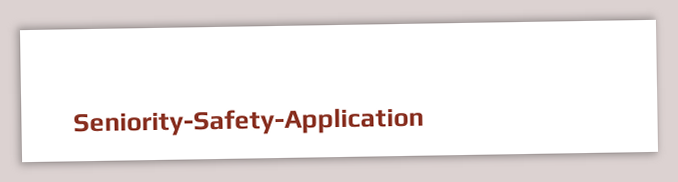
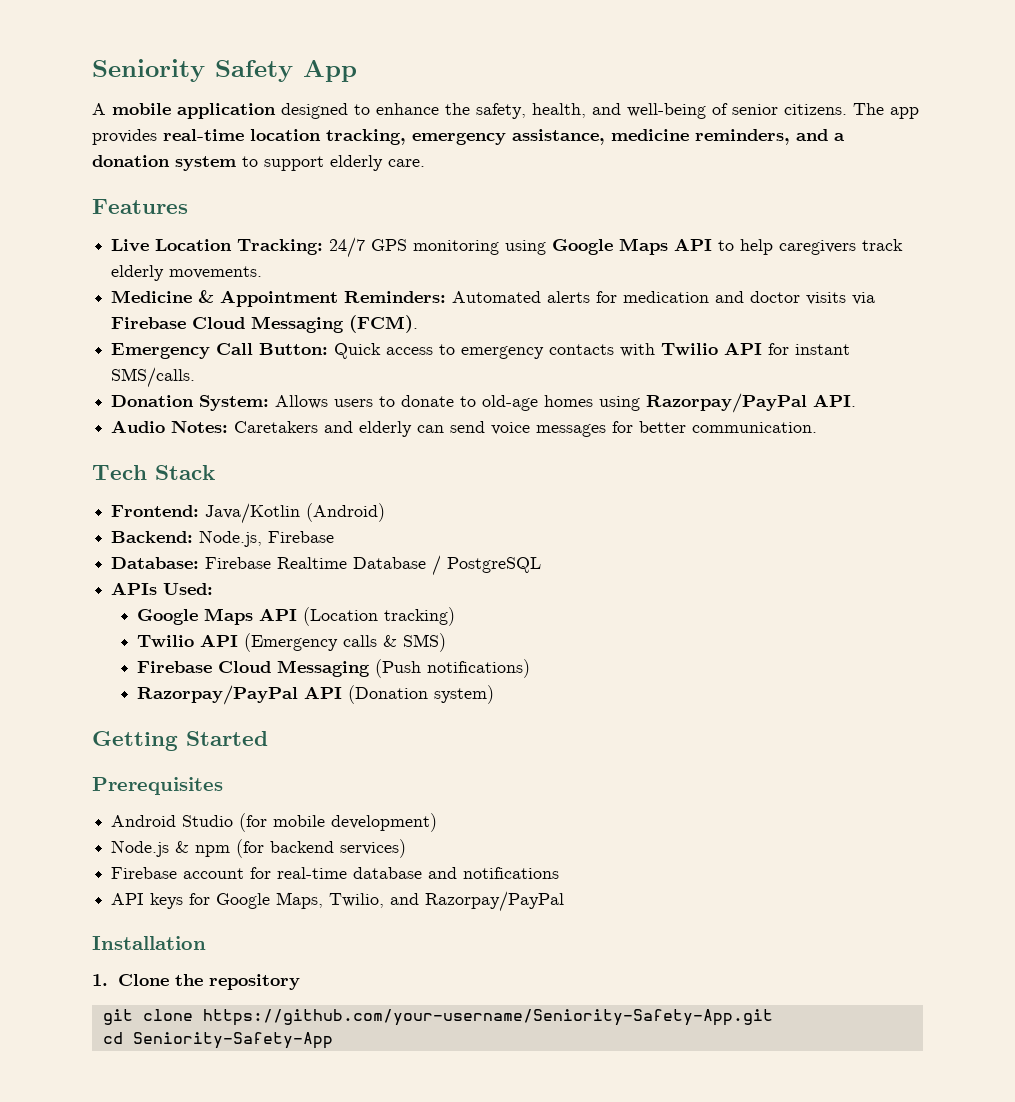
- Seniority-Safety-Application
+ Seniority Safety App
+ A mobile application designed to enhance the safety, health, and well-being of senior citizens. The app provides real-time location tracking, emergency assistance, medicine reminders, and a donation system to support elderly care.
+ Features
+ Live Location Tracking: 24/7 GPS monitoring using Google Maps API to help caregivers track elderly movements.
+ Medicine & Appointment Reminders: Automated alerts for medication and doctor visits via Firebase Cloud Messaging (FCM).
+ Emergency Call Button: Quick access to emergency contacts with Twilio API for instant SMS/calls.
+ Donation System: Allows users to donate to old-age homes using Razorpay/PayPal API.
+ Audio Notes: Caretakers and elderly can send voice messages for better communication.
+ Tech Stack
+ Frontend: Java/Kotlin (Android)
+ Backend: Node.js, Firebase
+ Database: Firebase Realtime Database / PostgreSQL
+ APIs Used:
+ Google Maps API (Location tracking)
+ Twilio API (Emergency calls & SMS)
+ Firebase Cloud Messaging (Push notifications)
+ Razorpay/PayPal API (Donation system)
+ Getting Started
+ Prerequisites
+ Android Studio (for mobile development)
+ Node.js & npm (for backend services)
+ Firebase account for real-time database and notifications
+ API keys for Google Maps, Twilio, and Razorpay/PayPal
+ Installation
+ 1. Clone the repository
+ git clone https://github.com/your-username/Seniority-Safety-App.git
+ cd Seniority-Safety-App

